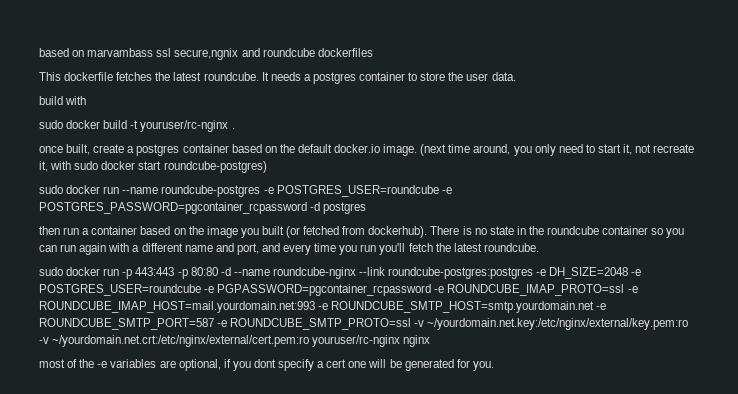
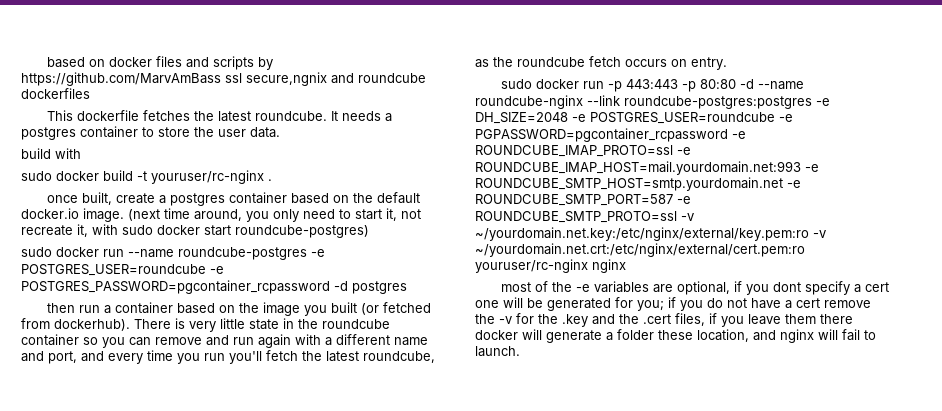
- based on marvambass ssl secure,ngnix and roundcube dockerfiles
+ based on docker files and scripts by https://github.com/MarvAmBass ssl secure,ngnix and roundcube dockerfiles
- There is no state in the roundcube container so you can run again with a different name and port, and every time you run you'll fetch the latest roundcube.
+ There is very little state in the roundcube container so you can remove and run again with a different name and port, and every time you run you'll fetch the latest roundcube, as the roundcube fetch occurs on entry.
- most of the -e variables are optional, if you dont specify a cert one will be generated for you.
+ most of the -e variables are optional, if you dont specify a cert one will be generated for you; if you do not have a cert remove the -v for the .key and the .cert files, if you leave them there docker will generate a folder these location, and nginx will fail to launch.

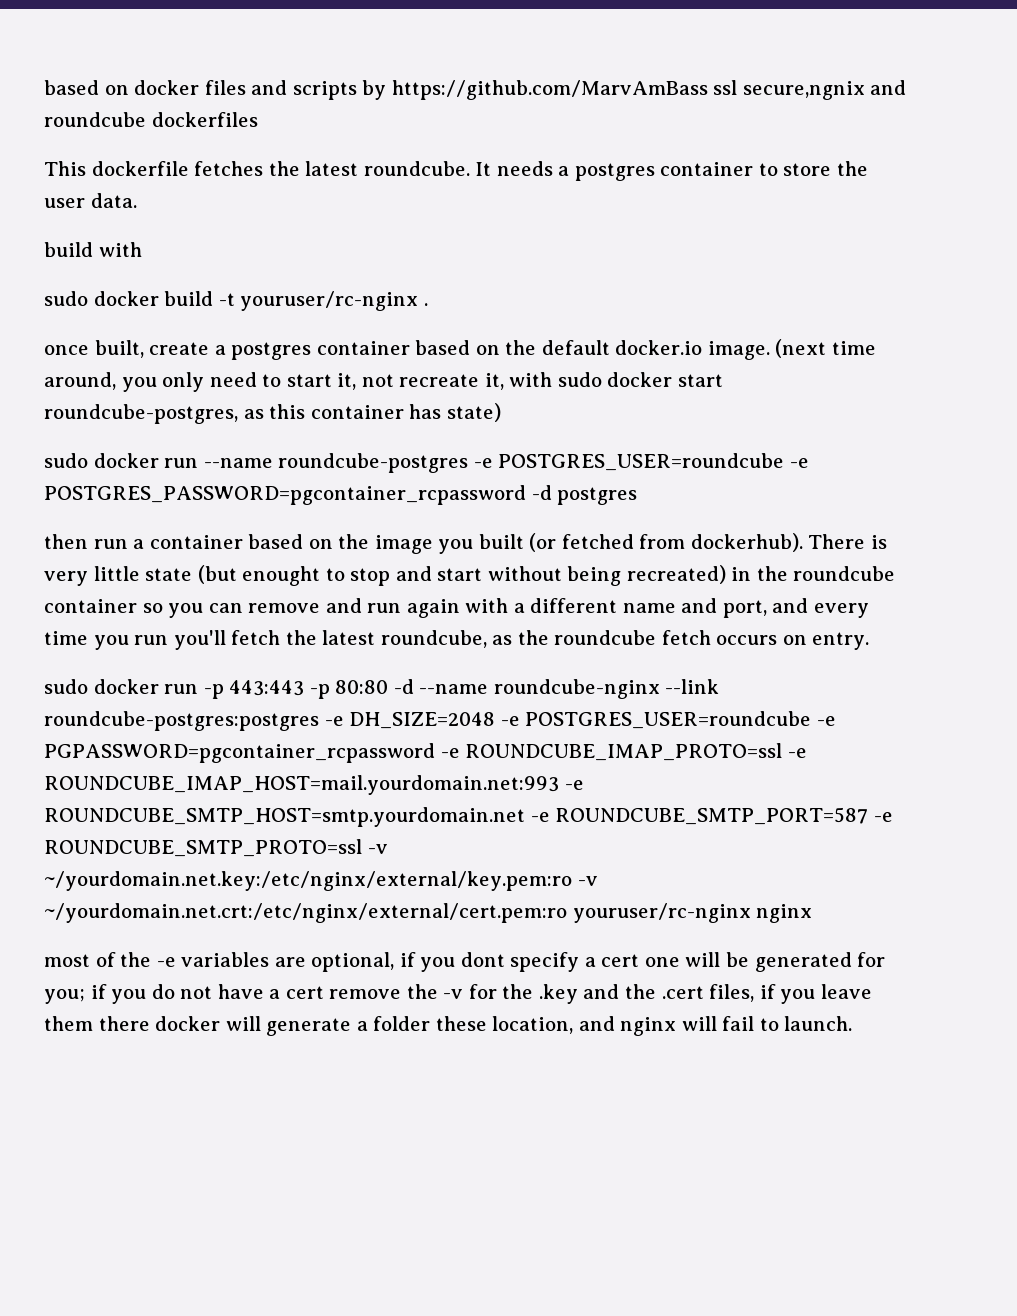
- (next time around, you only need to start it, not recreate it, with sudo docker start roundcube-postgres)
+ (next time around, you only need to start it, not recreate it, with sudo docker start roundcube-postgres, as this container has state)
- There is very little state in the roundcube container so you can remove and run again with a different name and port, and every time you run you'll fetch the latest roundcube, as the roundcube fetch occurs on entry.
+ There is very little state (but enought to stop and start without being recreated) in the roundcube container so you can remove and run again with a different name and port, and every time you run you'll fetch the latest roundcube, as the roundcube fetch occurs on entry.

